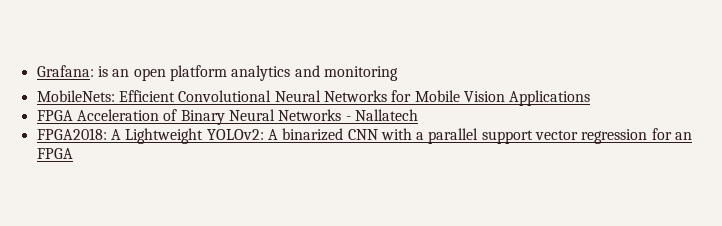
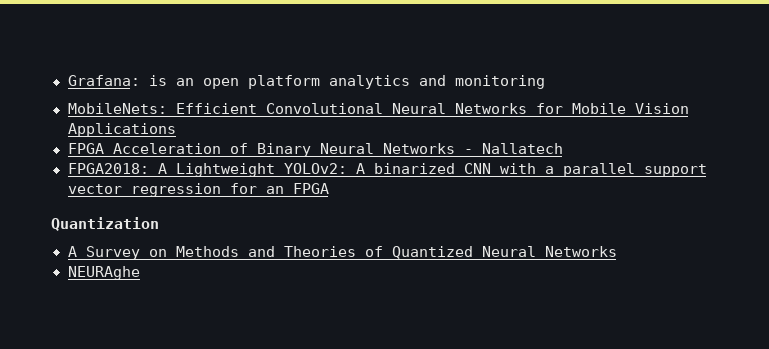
+ Quantization
+ A Survey on Methods and Theories of Quantized Neural Networks
+ NEURAghe

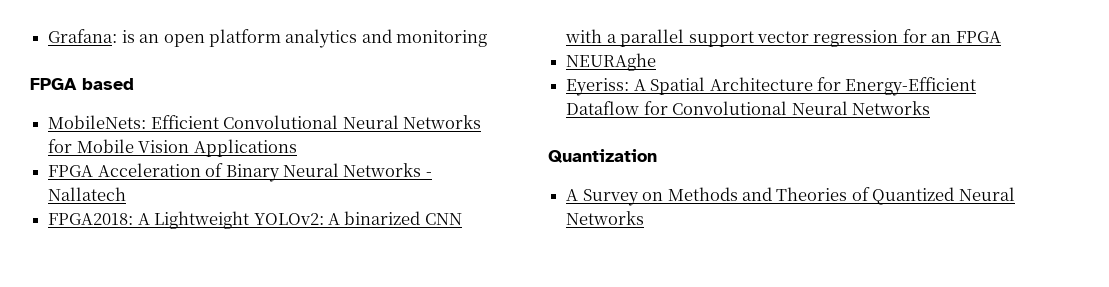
+ FPGA based
+ NEURAghe
+ Eyeriss: A Spatial Architecture for Energy-Efficient Dataflow for Convolutional Neural Networks
- NEURAghe

